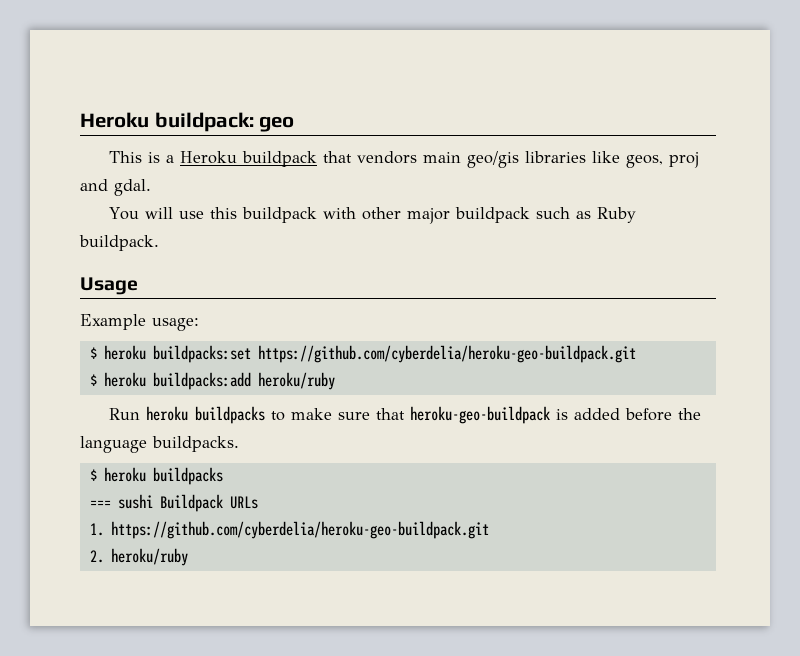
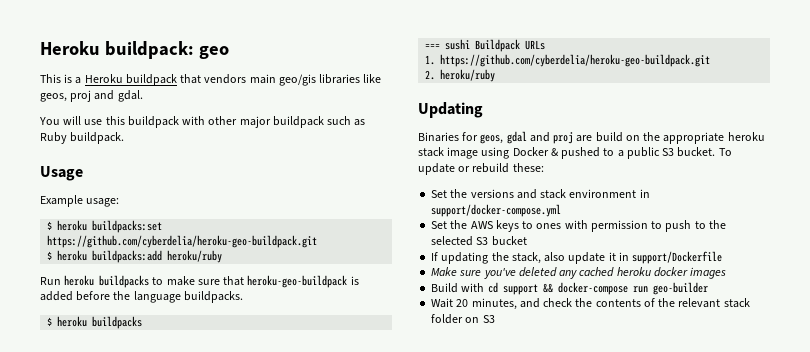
+ Updating
+ Binaries for geos, gdal and proj are build on the appropriate heroku stack image using Docker & pushed to a public S3 bucket. To update or rebuild these:
+ Set the versions and stack environment in support/docker-compose.yml
+ Set the AWS keys to ones with permission to push to the selected S3 bucket
+ If updating the stack, also update it in support/Dockerfile
+ Make sure you've deleted any cached heroku docker images
+ Build with cd support && docker-compose run geo-builder
+ Wait 20 minutes, and check the contents of the relevant stack folder on S3

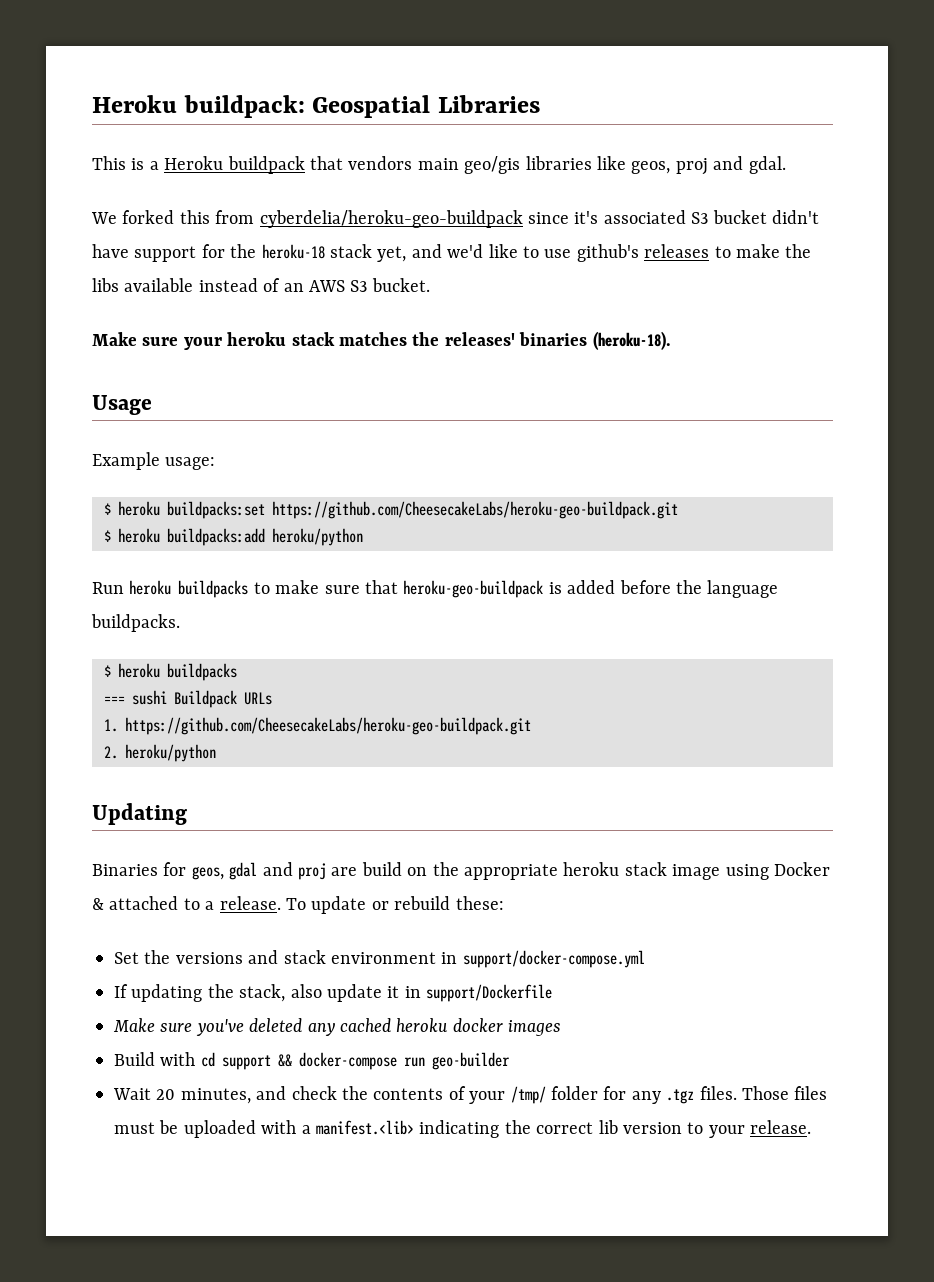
- Heroku buildpack: geo
+ Heroku buildpack: Geospatial Libraries
- You will use this buildpack with other major buildpack such as Ruby buildpack.
+ We forked this from cyberdelia/heroku-geo-buildpack since it's associated S3 bucket didn't have support for the heroku-18 stack yet, and we'd like to use github's releases to make the libs available instead of an AWS S3 bucket.
+ Make sure your heroku stack matches the releases' binaries (heroku-18).
- $ heroku buildpacks:set https://github.com/cyberdelia/heroku-geo-buildpack.git
+ $ heroku buildpacks:set https://github.com/CheesecakeLabs/heroku-geo-buildpack.git
- $ heroku buildpacks:add heroku/ruby
+ $ heroku buildpacks:add heroku/python
- 1. https://github.com/cyberdelia/heroku-geo-buildpack.git
+ 1. https://github.com/CheesecakeLabs/heroku-geo-buildpack.git
- 2. heroku/ruby
+ 2. heroku/python
- Binaries for geos, gdal and proj are build on the appropriate heroku stack image using Docker & pushed to a public S3 bucket.
+ Binaries for geos, gdal and proj are build on the appropriate heroku stack image using Docker & attached to a release.
- Set the AWS keys to ones with permission to push to the selected S3 bucket
- Wait 20 minutes, and check the contents of the relevant stack folder on S3
+ Wait 20 minutes, and check the contents of your /tmp/ folder for any .tgz files. Those files must be uploaded with a manifest.<lib> indicating the correct lib version to your release.

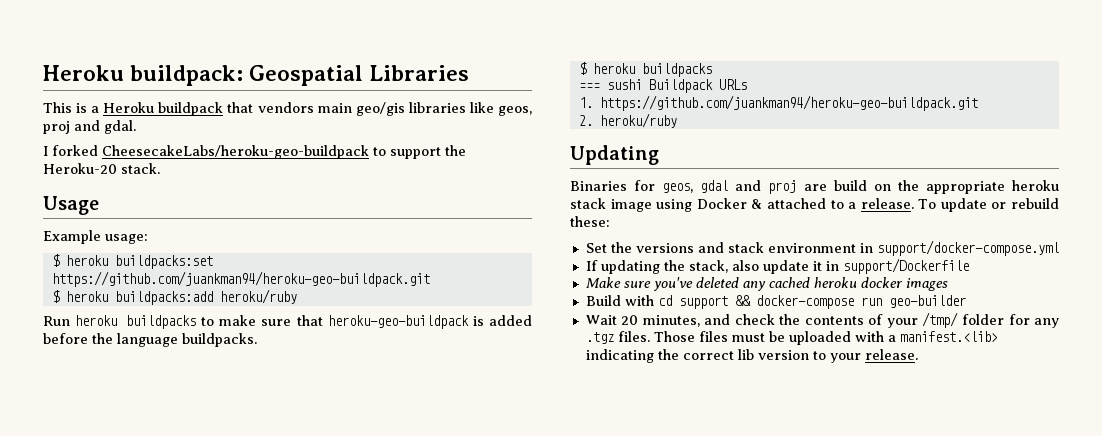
- We forked this from cyberdelia/heroku-geo-buildpack since it's associated S3 bucket didn't have support for the heroku-18 stack yet, and we'd like to use github's releases to make the libs available instead of an AWS S3 bucket.
- Make sure your heroku stack matches the releases' binaries (heroku-18).
+ I forked CheesecakeLabs/heroku-geo-buildpack to support the Heroku-20 stack.
- $ heroku buildpacks:set https://github.com/CheesecakeLabs/heroku-geo-buildpack.git
+ $ heroku buildpacks:set https://github.com/juankman94/heroku-geo-buildpack.git
- $ heroku buildpacks:add heroku/python
+ $ heroku buildpacks:add heroku/ruby
- 1. https://github.com/CheesecakeLabs/heroku-geo-buildpack.git
+ 1. https://github.com/juankman94/heroku-geo-buildpack.git
- 2. heroku/python
+ 2. heroku/ruby

